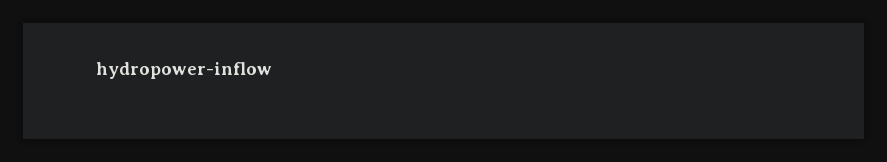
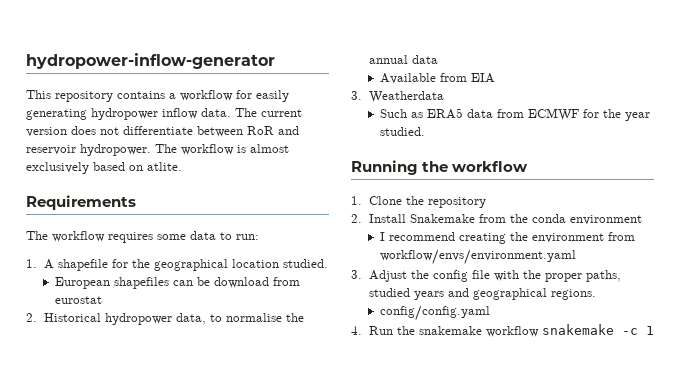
- hydropower-inflow
+ hydropower-inflow-generator
+ This repository contains a workflow for easily generating hydropower inflow data. The current version does not differentiate between RoR and reservoir hydropower. The workflow is almost exclusively based on atlite.
+ Requirements
+ The workflow requires some data to run:
+ 1. A shapefile for the geographical location studied.
+ European shapefiles can be download from eurostat
+ 2. Historical hydropower data, to normalise the annual data
+ Available from EIA
+ 3. Weatherdata
+ Such as ERA5 data from ECMWF for the year studied.
+ Running the workflow
+ 1. Clone the repository
+ 2. Install Snakemake from the conda environment
+ I recommend creating the environment from workflow/envs/environment.yaml
+ 3. Adjust the config file with the proper paths, studied years and geographical regions.
+ config/config.yaml
+ 4. Run the snakemake workflow snakemake -c 1

